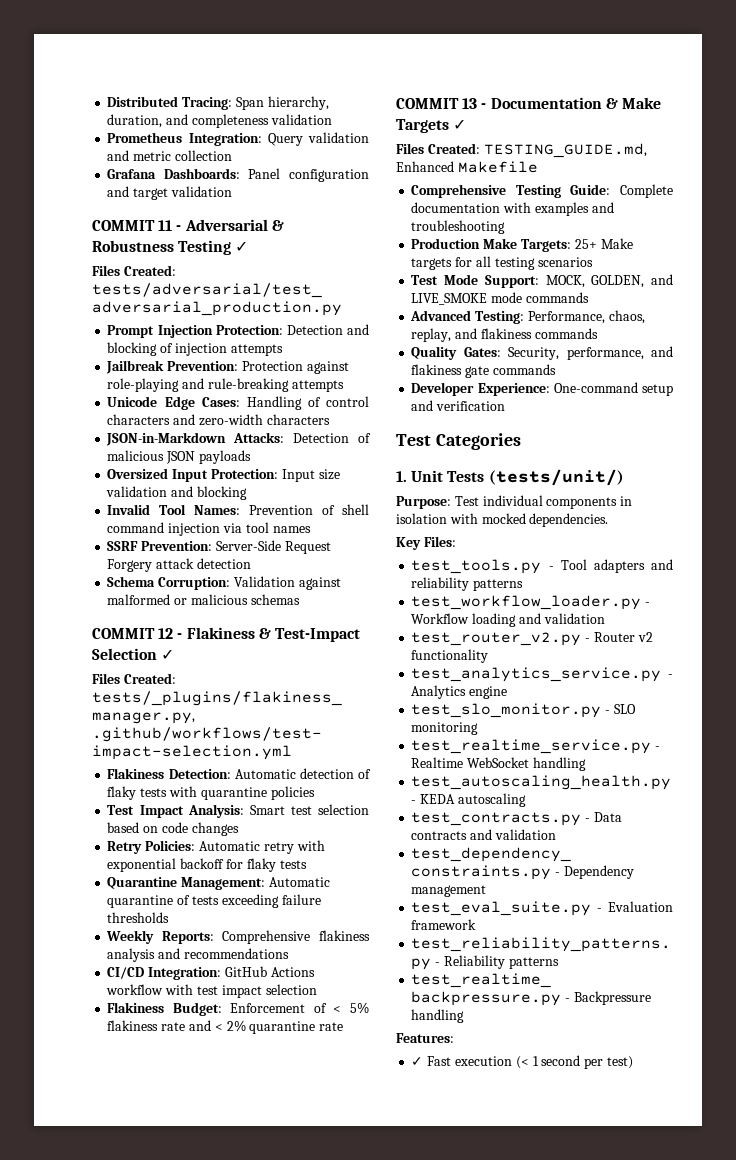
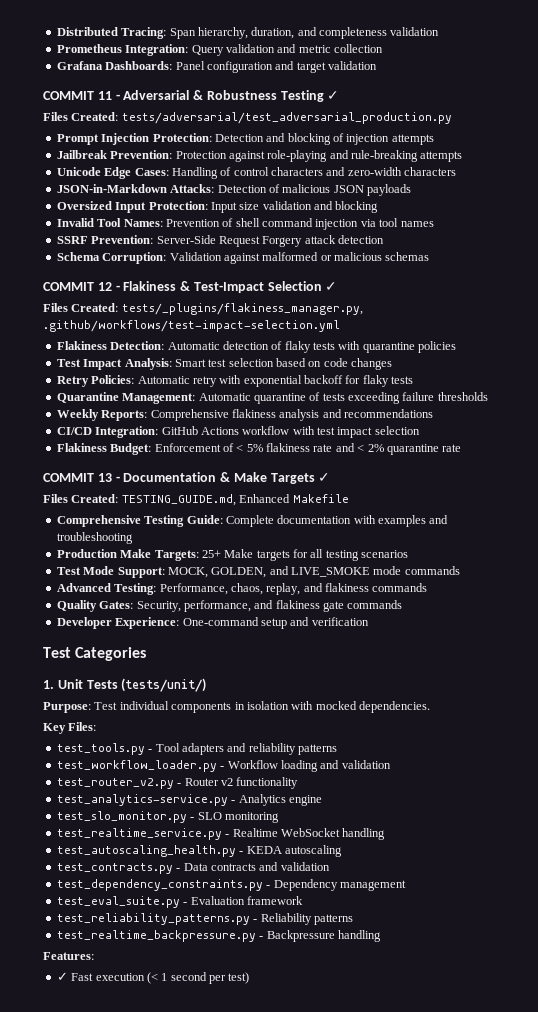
- test_analytics_service.py - Analytics engine
+ test_analytics-service.py - Analytics engine

